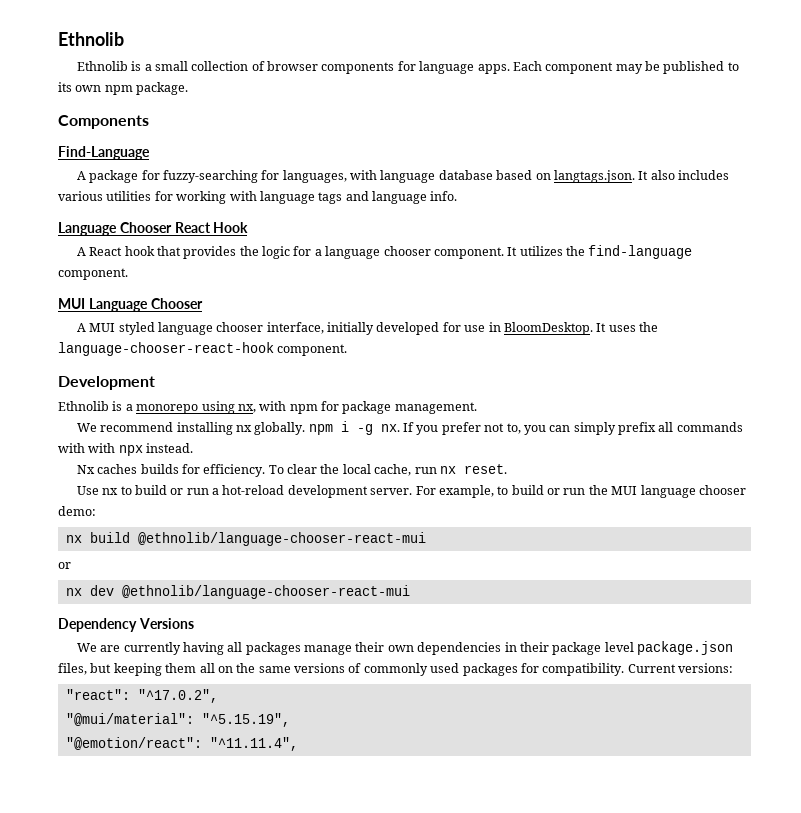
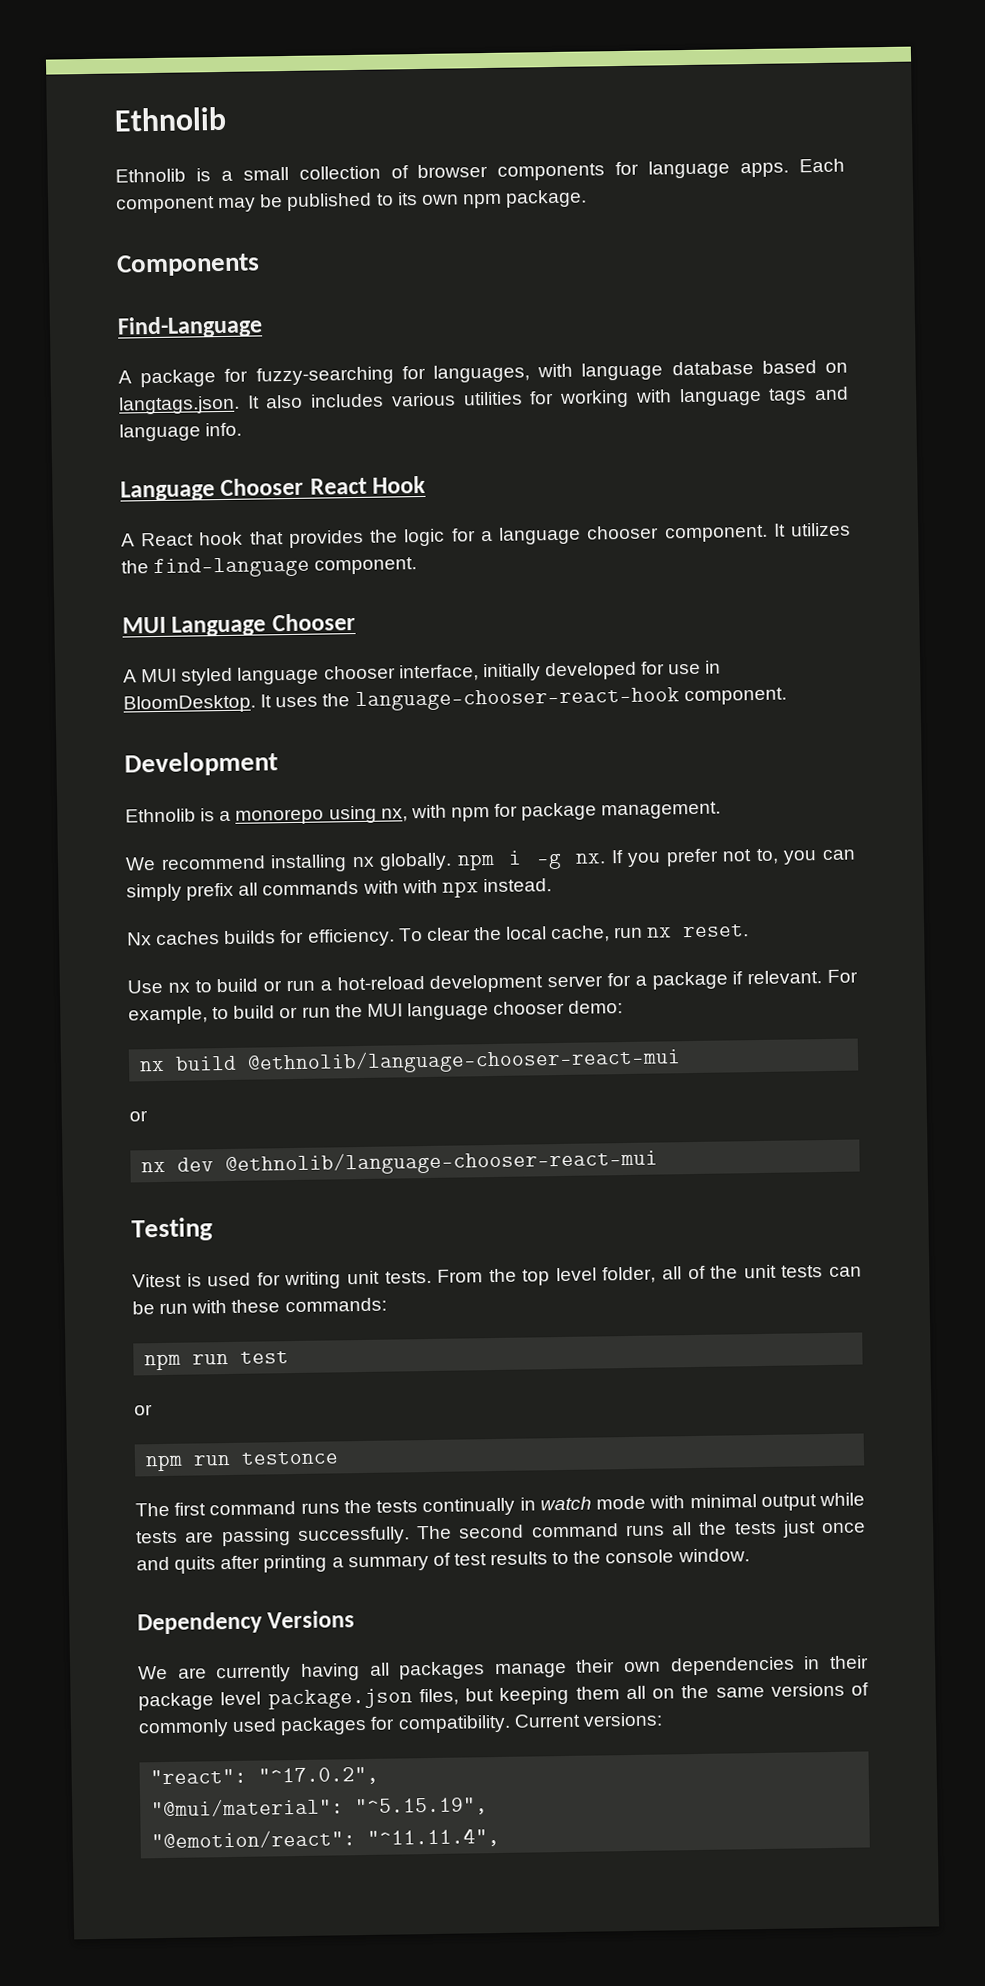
- Use nx to build or run a hot-reload development server.
+ Use nx to build or run a hot-reload development server for a package if relevant.
+ Testing
+ Vitest is used for writing unit tests. From the top level folder, all of the unit tests can be run with these commands:
+ npm run test
+ or
+ npm run testonce
+ The first command runs the tests continually in watch mode with minimal output while tests are passing successfully. The second command runs all the tests just once and quits after printing a summary of test results to the console window.

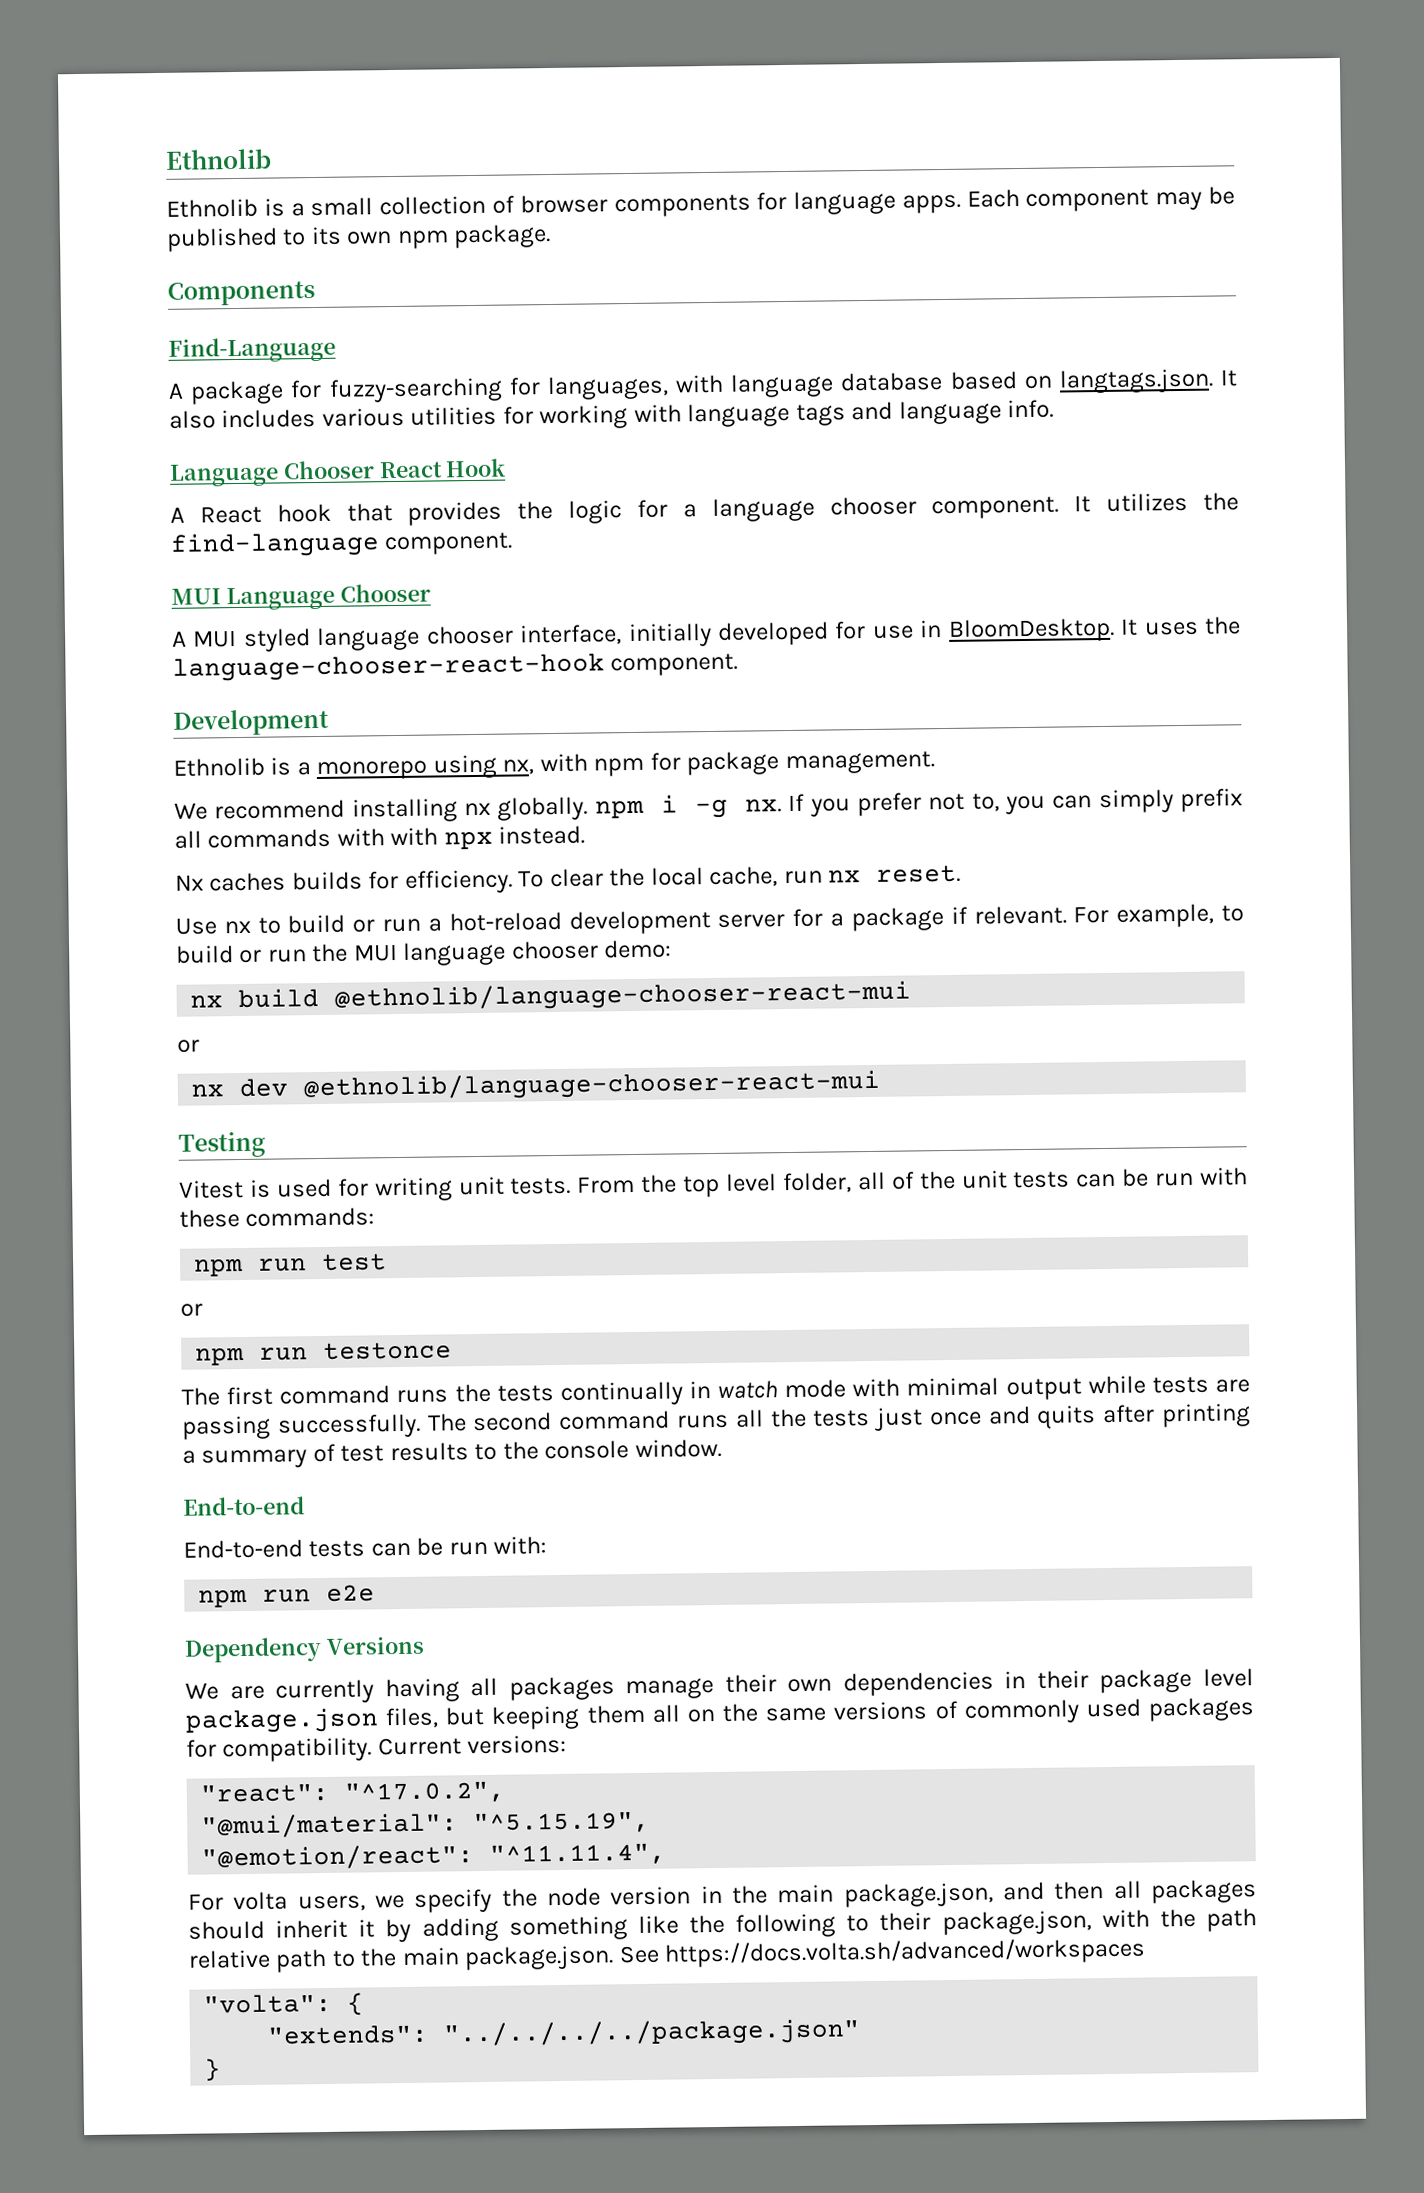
  The second command runs all the tests just once and quits after printing a summary of test results to the console window.
+ End-to-end
+ End-to-end tests can be run with:
+ npm run e2e
+ For volta users, we specify the node version in the main package.json, and then all packages should inherit it by adding something like the following to their package.json, with the path relative path to the main package.json. See https://docs.volta.sh/advanced/workspaces
+ "volta": {
+ "extends": "../../../../package.json"
+ }

